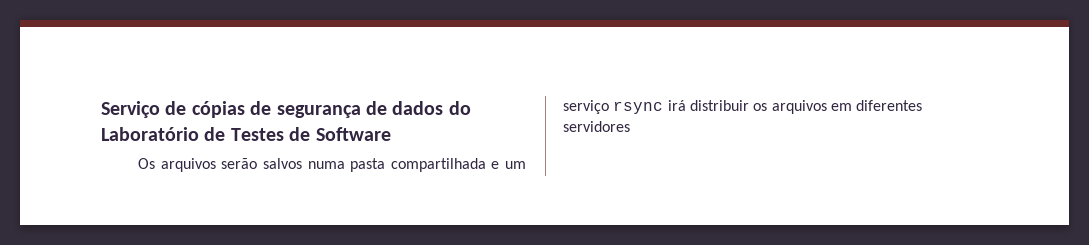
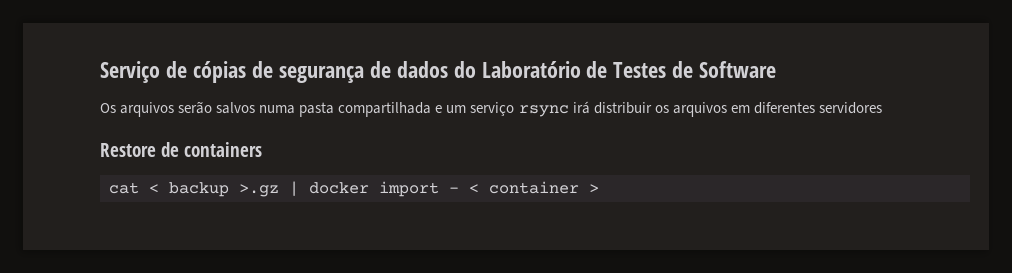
+ Restore de containers
+ cat < backup >.gz | docker import - < container >

